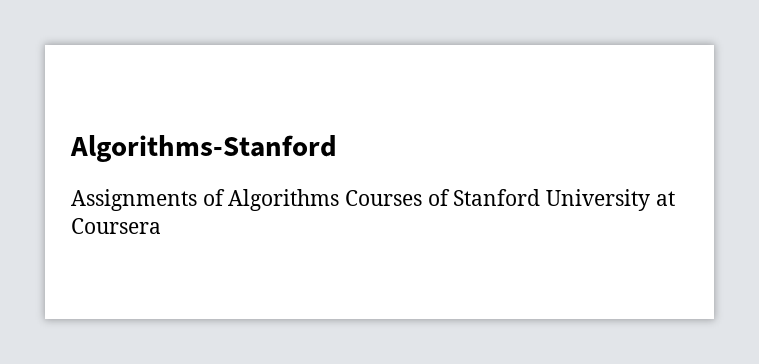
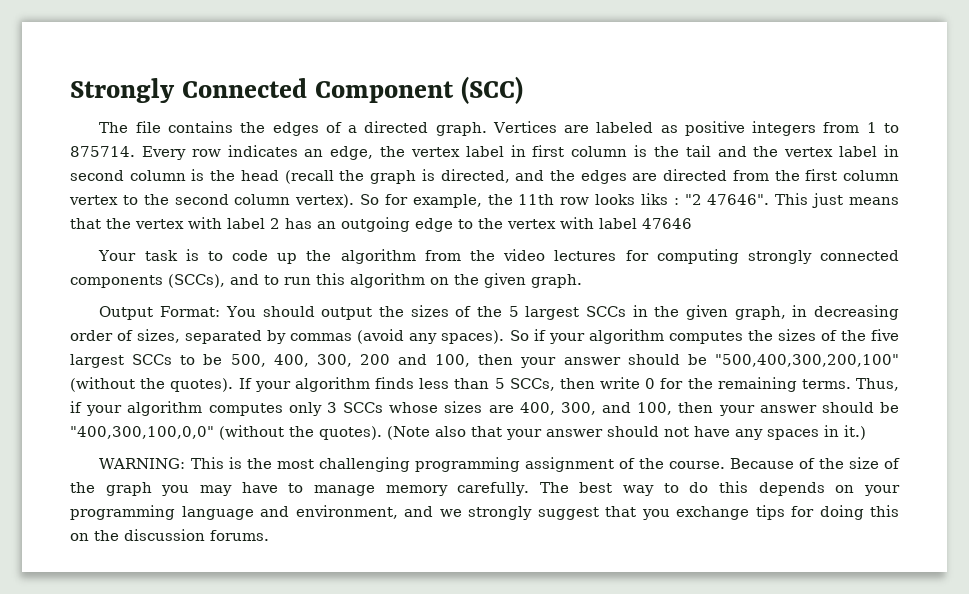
- Algorithms-Stanford
- Assignments of Algorithms Courses of Stanford University at Coursera
+ Strongly Connected Component (SCC)
+ The file contains the edges of a directed graph. Vertices are labeled as positive integers from 1 to 875714. Every row indicates an edge, the vertex label in first column is the tail and the vertex label in second column is the head (recall the graph is directed, and the edges are directed from the first column vertex to the second column vertex). So for example, the 11th row looks liks : "2 47646". This just means that the vertex with label 2 has an outgoing edge to the vertex with label 47646
+ Your task is to code up the algorithm from the video lectures for computing strongly connected components (SCCs), and to run this algorithm on the given graph.
+ Output Format: You should output the sizes of the 5 largest SCCs in the given graph, in decreasing order of sizes, separated by commas (avoid any spaces). So if your algorithm computes the sizes of the five largest SCCs to be 500, 400, 300, 200 and 100, then your answer should be "500,400,300,200,100" (without the quotes). If your algorithm finds less than 5 SCCs, then write 0 for the remaining terms. Thus, if your algorithm computes only 3 SCCs whose sizes are 400, 300, and 100, then your answer should be "400,300,100,0,0" (without the quotes). (Note also that your answer should not have any spaces in it.)
+ WARNING: This is the most challenging programming assignment of the course. Because of the size of the graph you may have to manage memory carefully. The best way to do this depends on your programming language and environment, and we strongly suggest that you exchange tips for doing this on the discussion forums.

